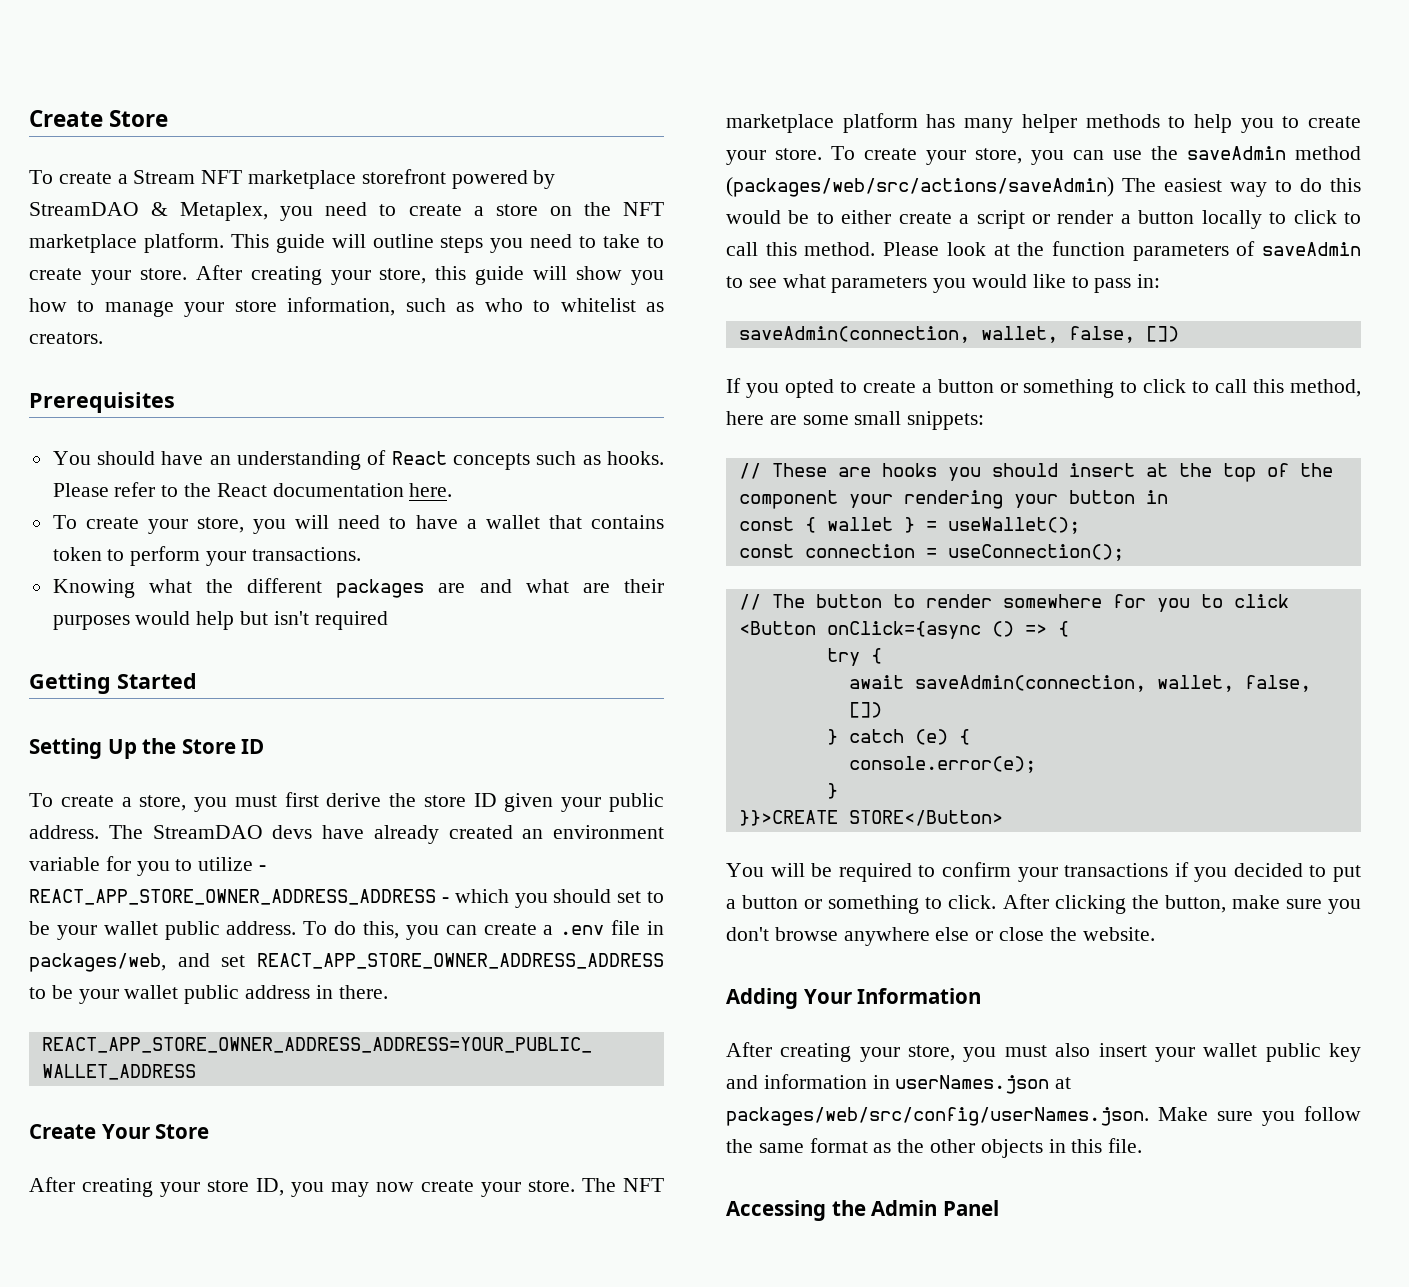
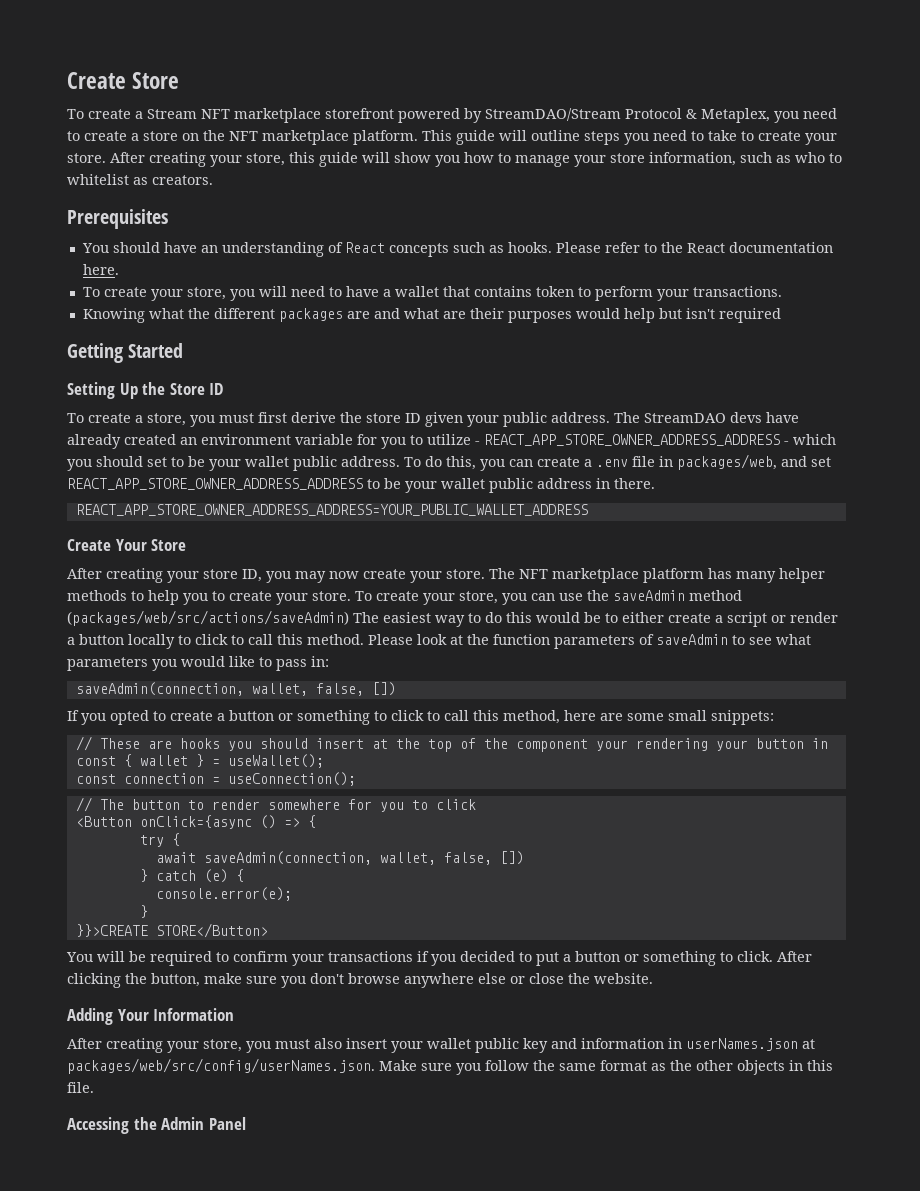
- To create a Stream NFT marketplace storefront powered by StreamDAO & Metaplex, you need to create a store on the NFT marketplace platform.
+ To create a Stream NFT marketplace storefront powered by StreamDAO/Stream Protocol & Metaplex, you need to create a store on the NFT marketplace platform.

